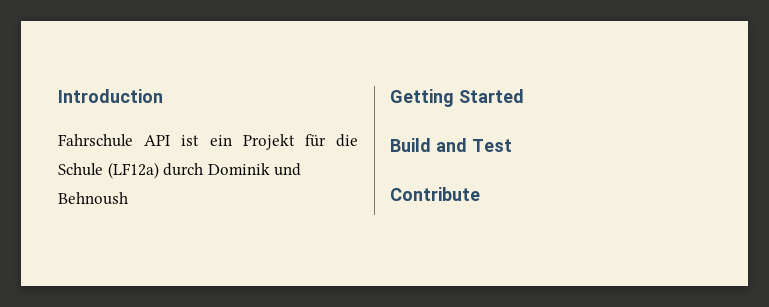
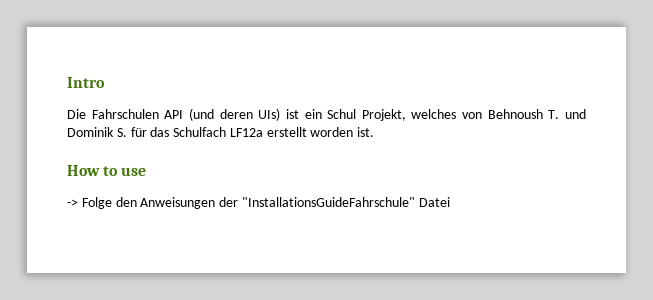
- Introduction
- Fahrschule API ist ein Projekt für die Schule (LF12a) durch Dominik und Behnoush
- Getting Started
- Build and Test
- Contribute
+ Intro
+ Die Fahrschulen API (und deren UIs) ist ein Schul Projekt, welches von Behnoush T. und Dominik S. für das Schulfach LF12a erstellt worden ist.
+ How to use
+ -> Folge den Anweisungen der "InstallationsGuideFahrschule" Datei

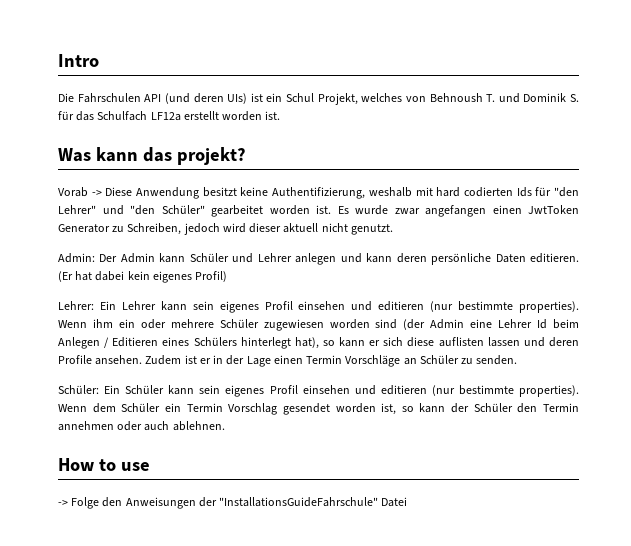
+ Was kann das projekt?
+ Vorab -> Diese Anwendung besitzt keine Authentifizierung, weshalb mit hard codierten Ids für "den Lehrer" und "den Schüler" gearbeitet worden ist. Es wurde zwar angefangen einen JwtToken Generator zu Schreiben, jedoch wird dieser aktuell nicht genutzt.
+ Admin: Der Admin kann Schüler und Lehrer anlegen und kann deren persönliche Daten editieren. (Er hat dabei kein eigenes Profil)
+ Lehrer: Ein Lehrer kann sein eigenes Profil einsehen und editieren (nur bestimmte properties). Wenn ihm ein oder mehrere Schüler zugewiesen worden sind (der Admin eine Lehrer Id beim Anlegen / Editieren eines Schülers hinterlegt hat), so kann er sich diese auflisten lassen und deren Profile ansehen. Zudem ist er in der Lage einen Termin Vorschläge an Schüler zu senden.
+ Schüler: Ein Schüler kann sein eigenes Profil einsehen und editieren (nur bestimmte properties). Wenn dem Schüler ein Termin Vorschlag gesendet worden ist, so kann der Schüler den Termin annehmen oder auch ablehnen.

